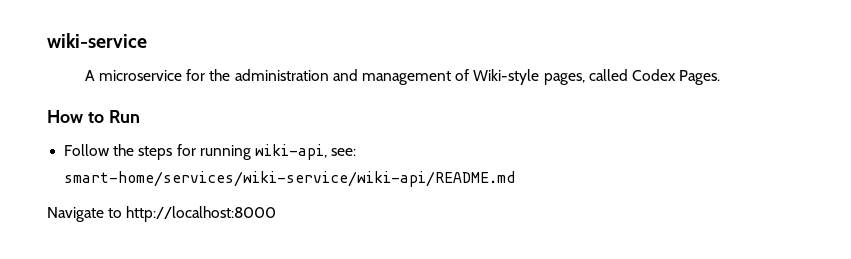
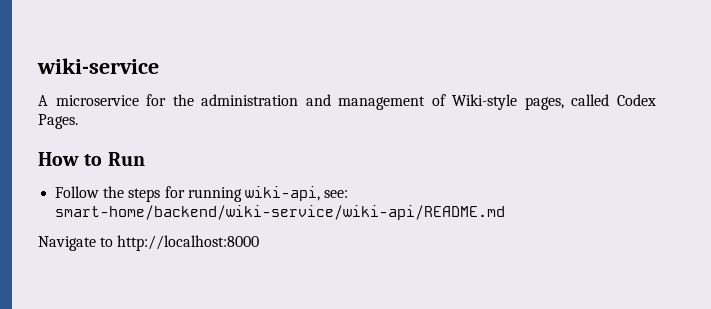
- Follow the steps for running wiki-api, see: smart-home/services/wiki-service/wiki-api/README.md
+ Follow the steps for running wiki-api, see: smart-home/backend/wiki-service/wiki-api/README.md

